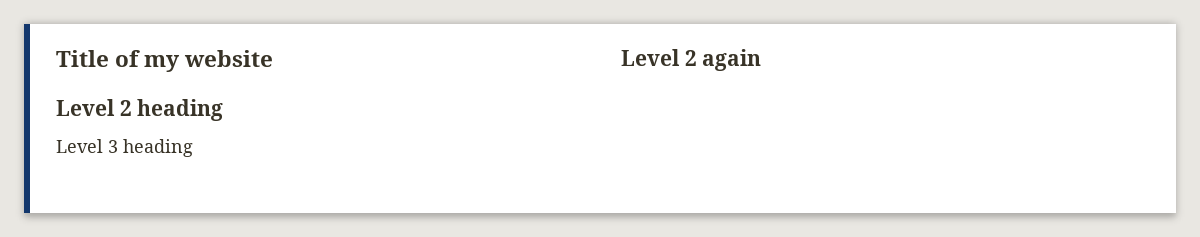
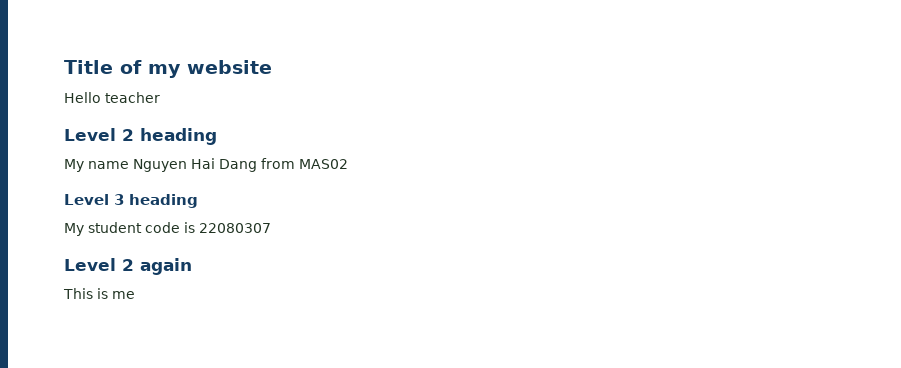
+ Hello teacher
+ My name Nguyen Hai Dang from MAS02
  Level 3 heading
+ My student code is 22080307
+ This is me

